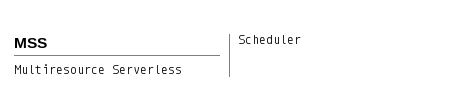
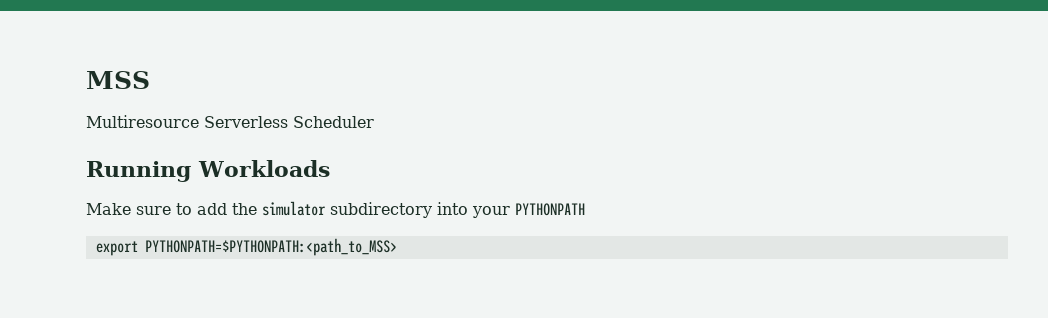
+ Running Workloads
+ Make sure to add the simulator subdirectory into your PYTHONPATH
+ export PYTHONPATH=$PYTHONPATH:<path_to_MSS>

